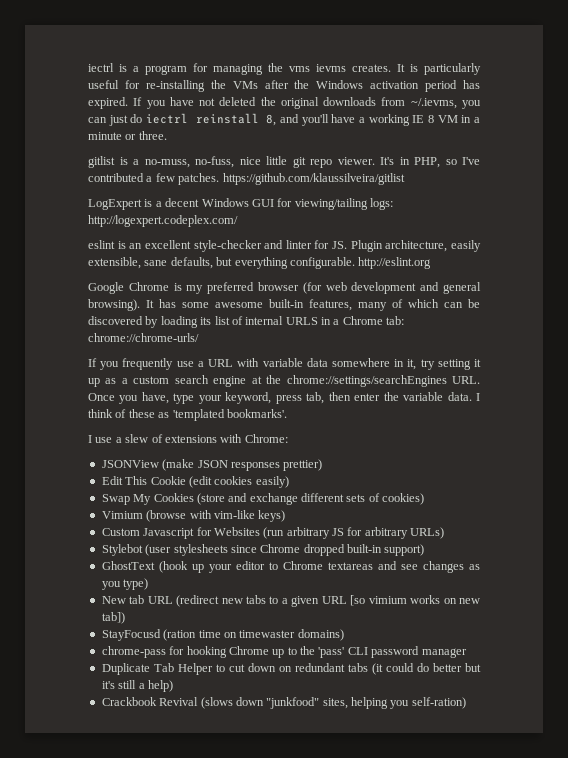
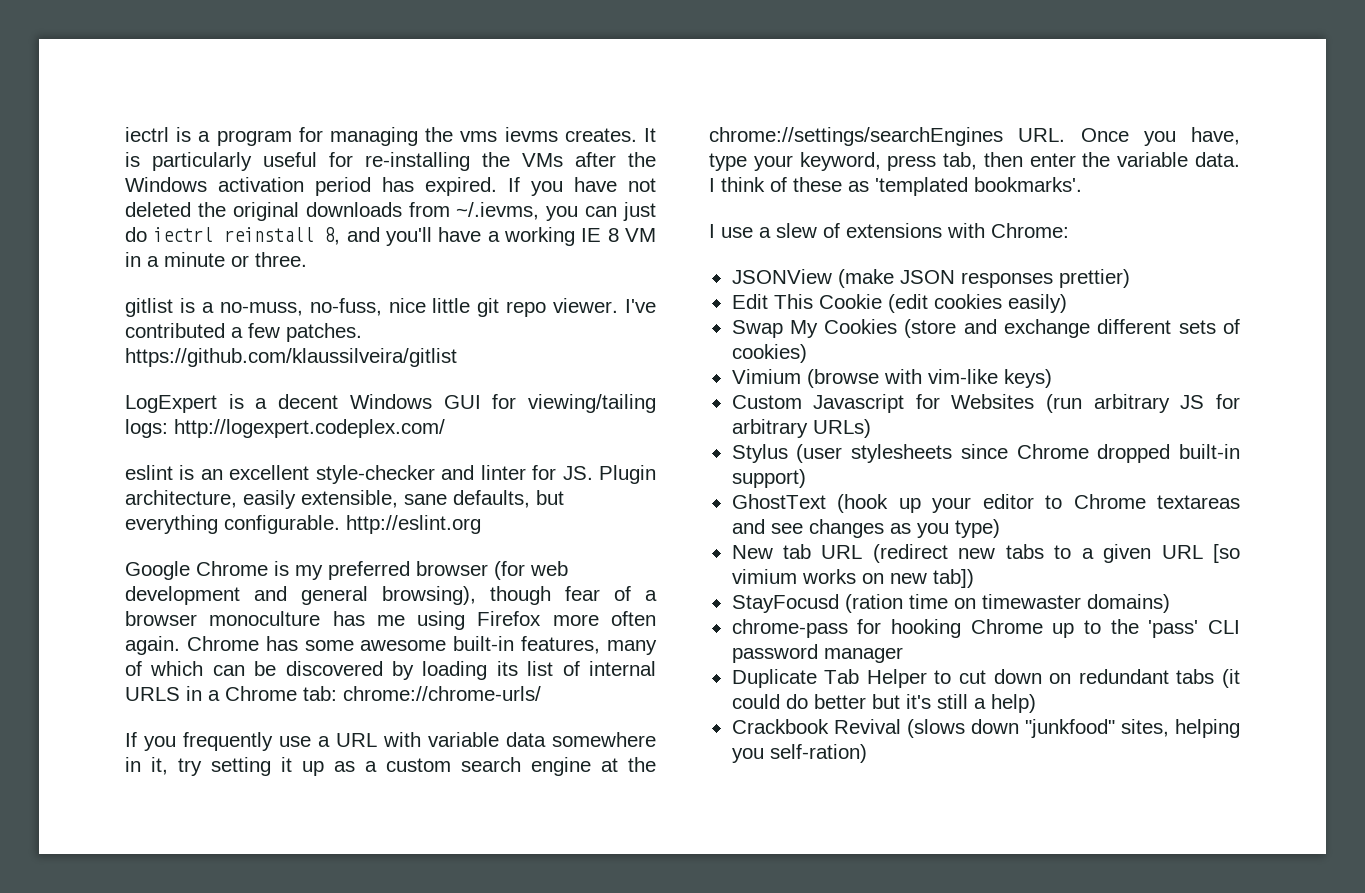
- It's in PHP, so I've contributed a few patches. https://github.com/klaussilveira/gitlist
+ I've contributed a few patches. https://github.com/klaussilveira/gitlist
- Google Chrome is my preferred browser (for web development and general browsing). It has some awesome built-in features, many of which can be discovered by loading its list of internal URLS in a Chrome tab: chrome://chrome-urls/
+ Google Chrome is my preferred browser (for web development and general browsing), though fear of a browser monoculture has me using Firefox more often again. Chrome has some awesome built-in features, many of which can be discovered by loading its list of internal URLS in a Chrome tab: chrome://chrome-urls/
- Stylebot (user stylesheets since Chrome dropped built-in support)
+ Stylus (user stylesheets since Chrome dropped built-in support)

